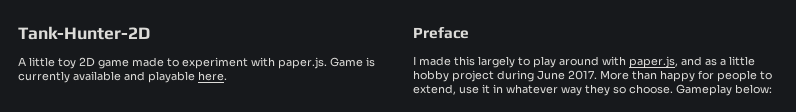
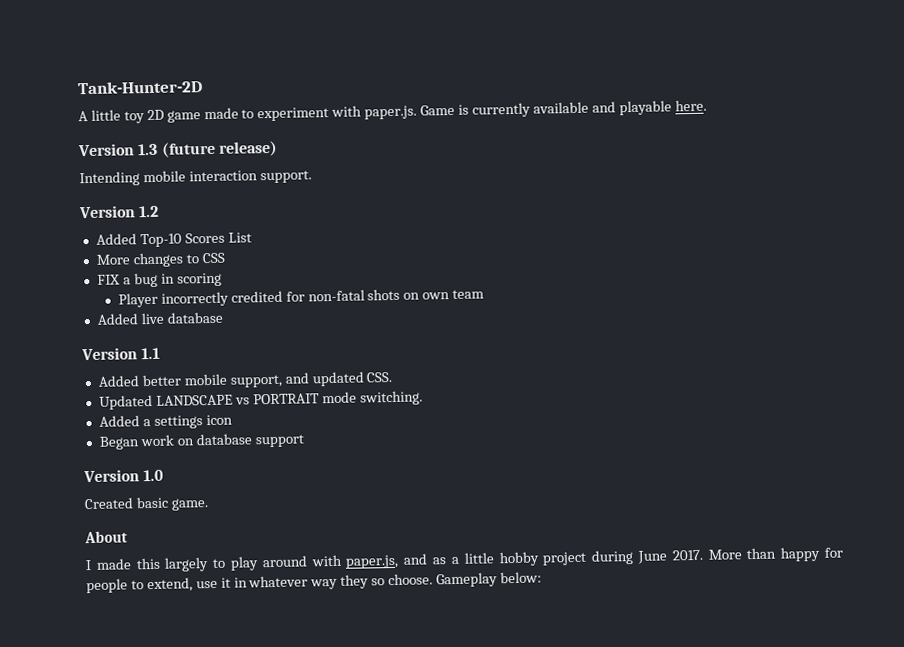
- Preface
+ Version 1.3 (future release)
+ Intending mobile interaction support.
+ Version 1.2
+ Added Top-10 Scores List
+ More changes to CSS
+ FIX a bug in scoring
+ Player incorrectly credited for non-fatal shots on own team
+ Added live database
+ Version 1.1
+ Added better mobile support, and updated CSS.
+ Updated LANDSCAPE vs PORTRAIT mode switching.
+ Added a settings icon
+ Began work on database support
+ Version 1.0
+ Created basic game.
+ About

